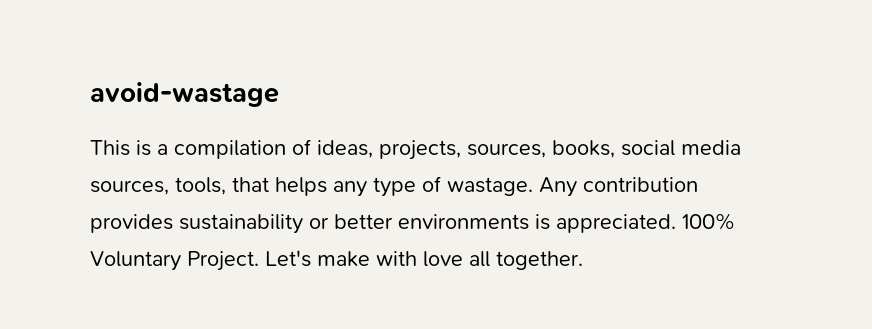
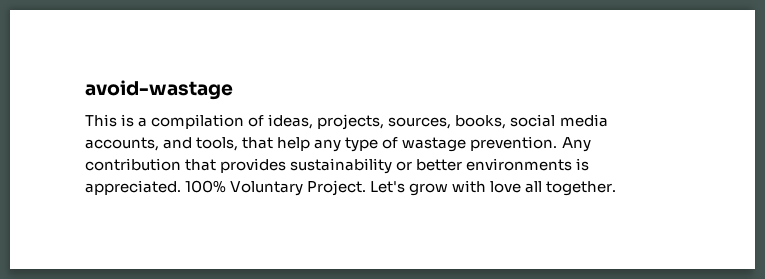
- This is a compilation of ideas, projects, sources, books, social media sources, tools, that helps any type of wastage.
+ This is a compilation of ideas, projects, sources, books, social media accounts, and tools, that help any type of wastage prevention.
- Any contribution provides sustainability or better environments is appreciated.
+ Any contribution that provides sustainability or better environments is appreciated.
- Let's make with love all together.
+ Let's grow with love all together.

